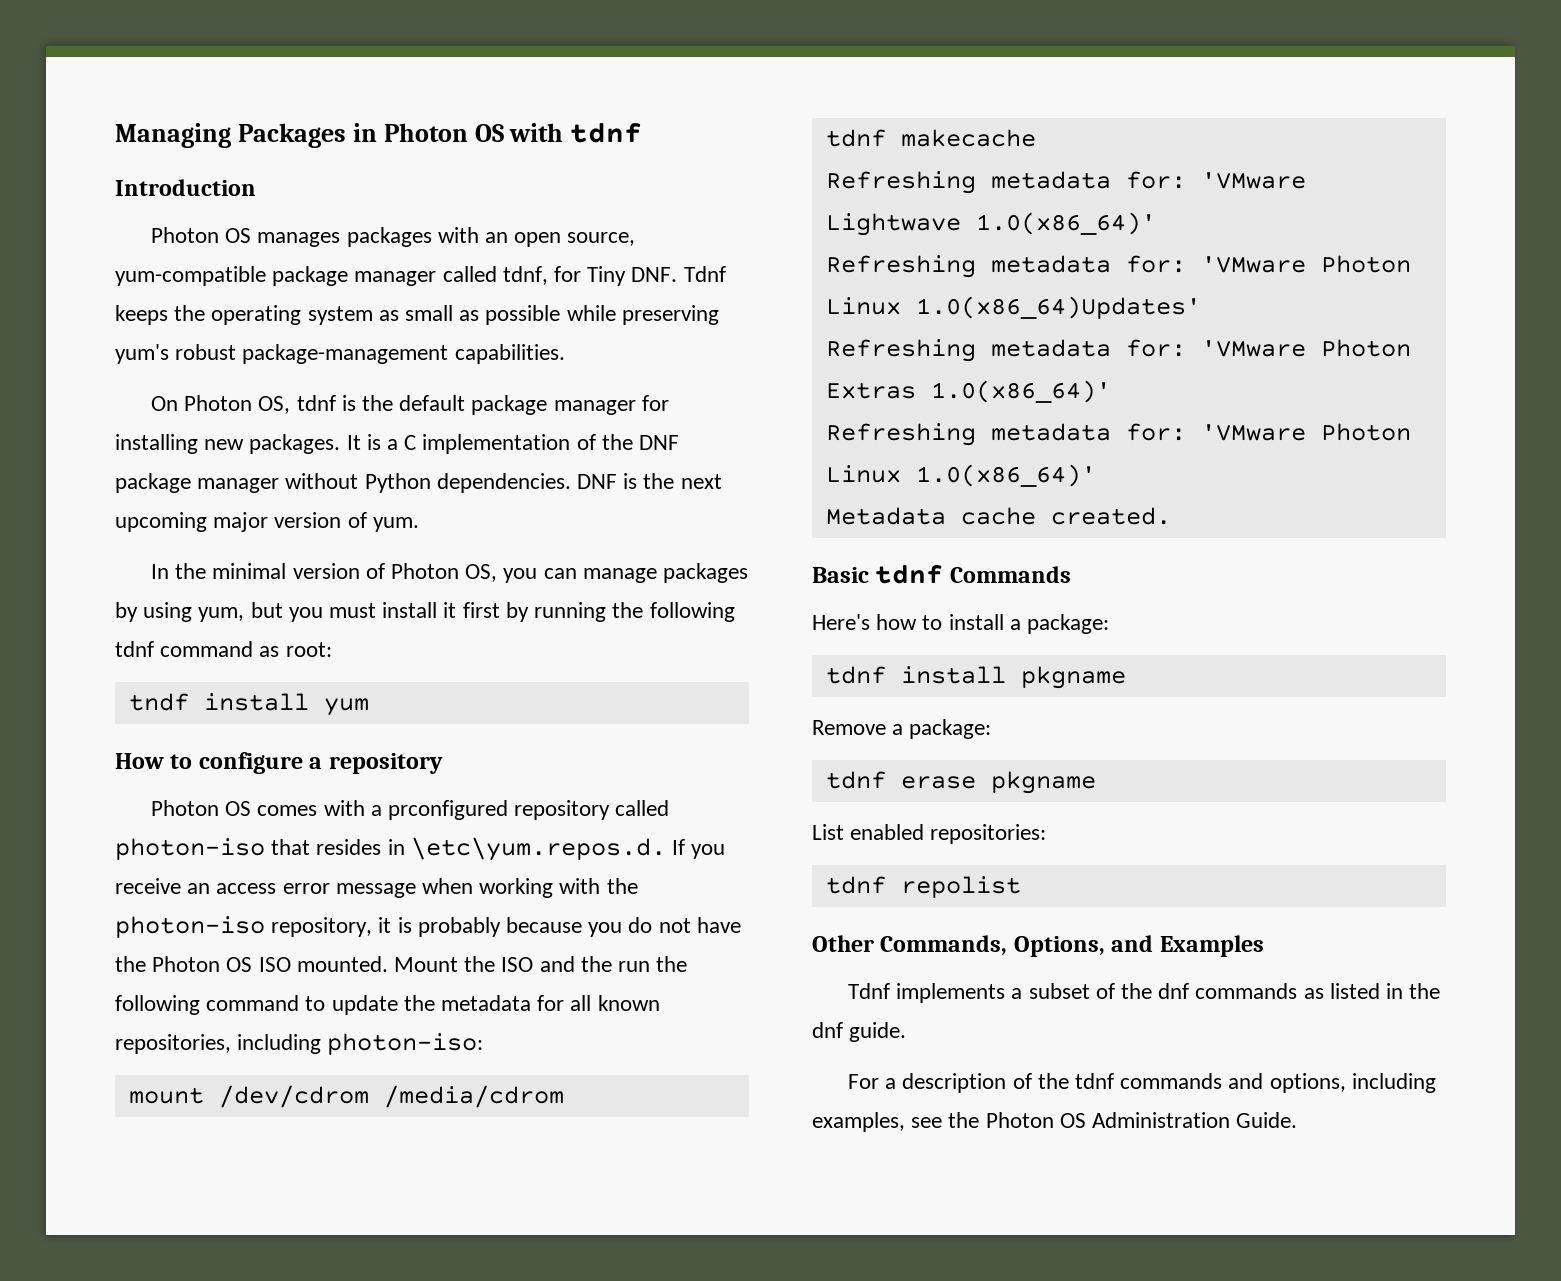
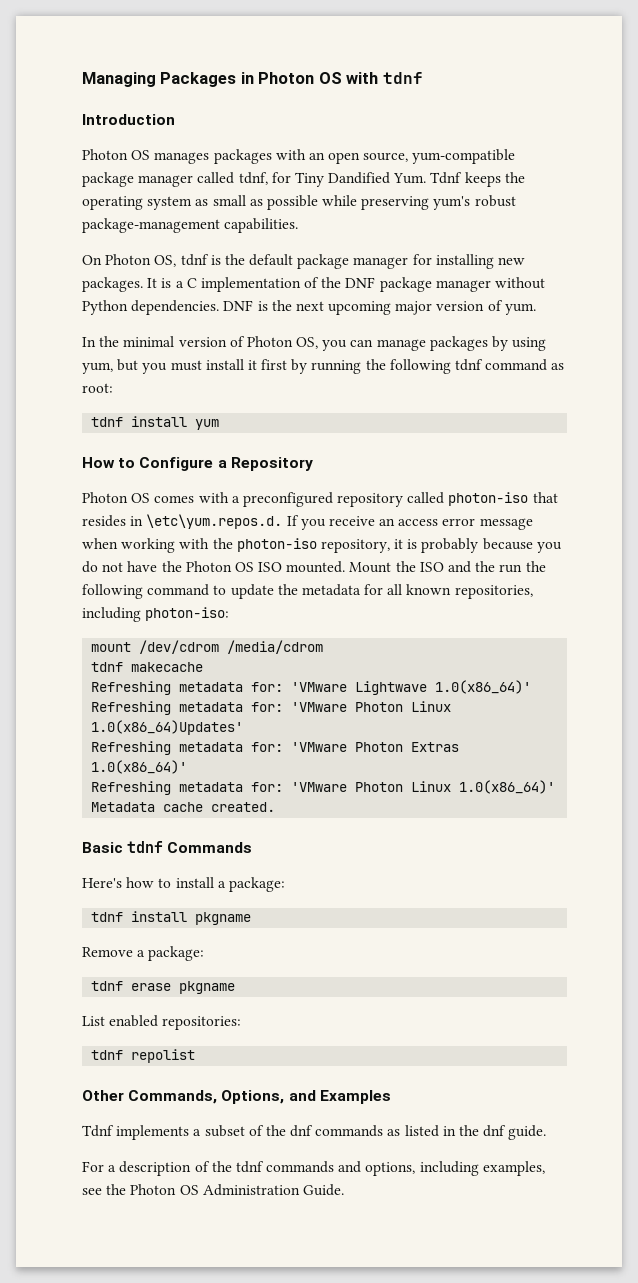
- Photon OS manages packages with an open source, yum-compatible package manager called tdnf, for Tiny DNF. Tdnf keeps the operating system as small as possible while preserving yum's robust package-management capabilities.
+ Photon OS manages packages with an open source, yum-compatible package manager called tdnf, for Tiny Dandified Yum. Tdnf keeps the operating system as small as possible while preserving yum's robust package-management capabilities.
- tndf install yum
+ tdnf install yum
- How to configure a repository
+ How to Configure a Repository
- Photon OS comes with a prconfigured repository called photon-iso that resides in \etc\yum.repos.d. If you receive an access error message when working with the photon-iso repository, it is probably because you do not have the Photon OS ISO mounted.
+ Photon OS comes with a preconfigured repository called photon-iso that resides in \etc\yum.repos.d. If you receive an access error message when working with the photon-iso repository, it is probably because you do not have the Photon OS ISO mounted.

